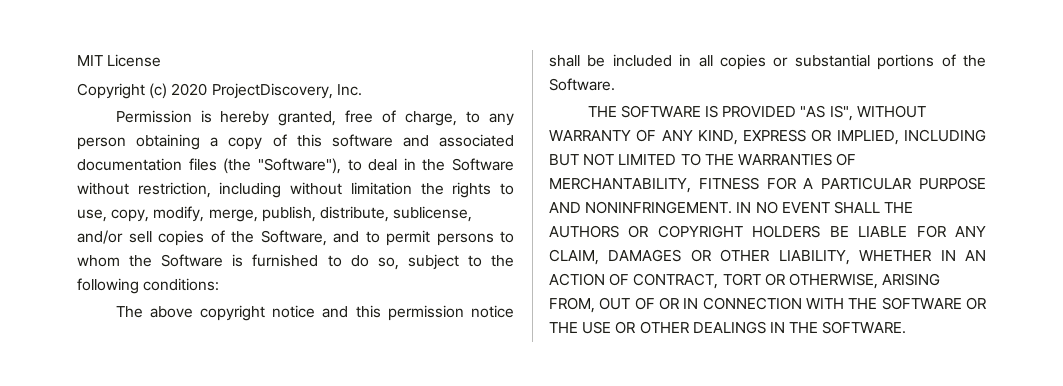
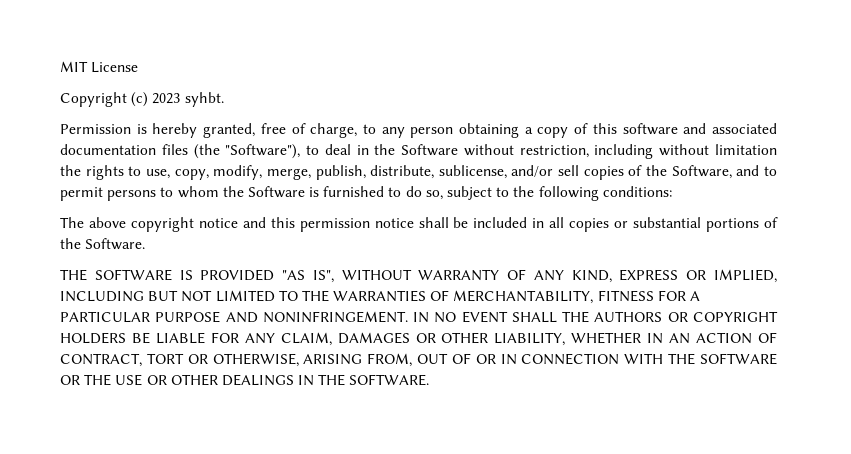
- Copyright (c) 2020 ProjectDiscovery, Inc.
+ Copyright (c) 2023 syhbt.

